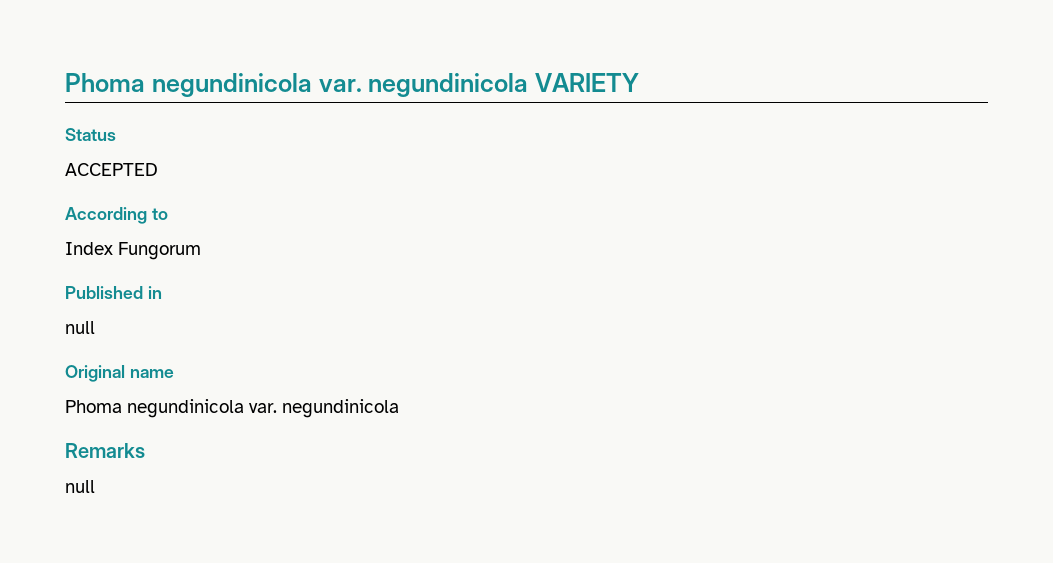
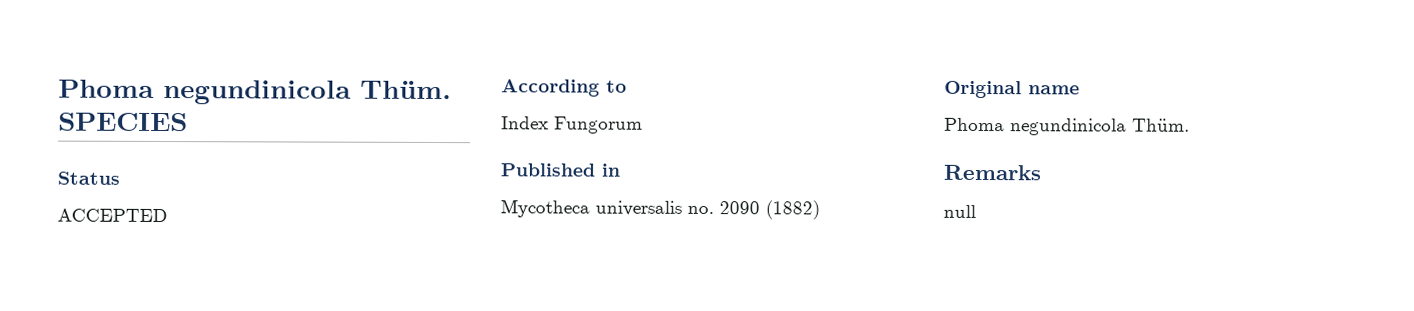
- Phoma negundinicola var. negundinicola VARIETY
+ Phoma negundinicola Thüm. SPECIES
  Published in
- null
+ Mycotheca universalis no. 2090 (1882)
  Original name
- Phoma negundinicola var. negundinicola
+ Phoma negundinicola Thüm.

